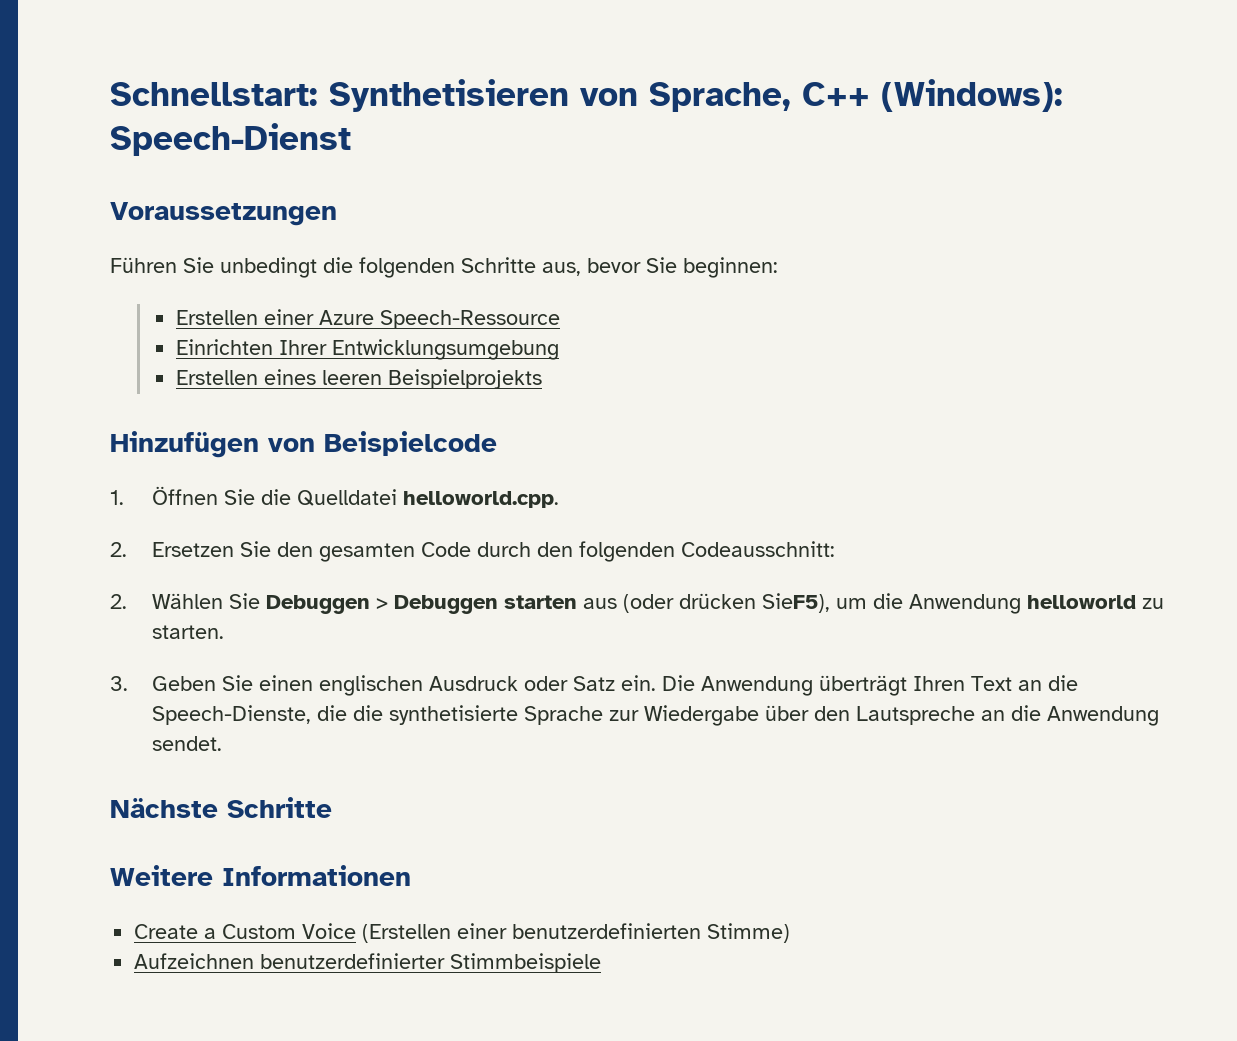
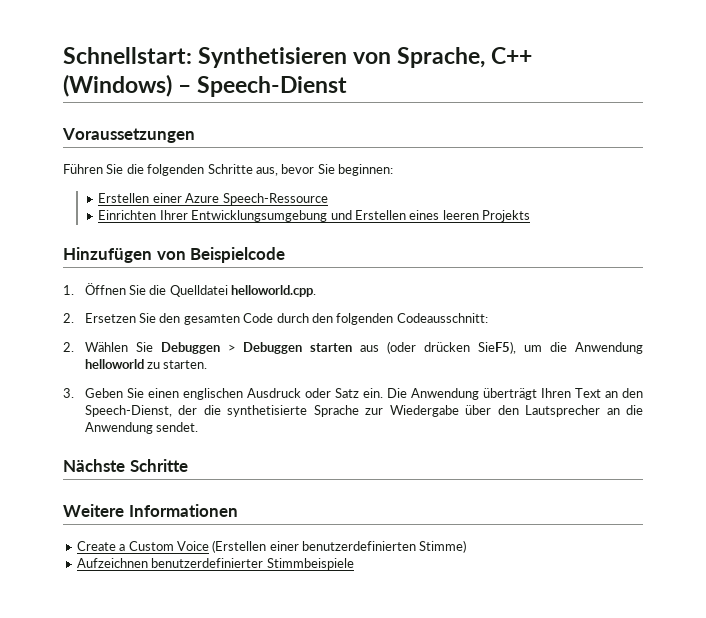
- Schnellstart: Synthetisieren von Sprache, C++ (Windows): Speech-Dienst
+ Schnellstart: Synthetisieren von Sprache, C++ (Windows) – Speech-Dienst
- Führen Sie unbedingt die folgenden Schritte aus, bevor Sie beginnen:
+ Führen Sie die folgenden Schritte aus, bevor Sie beginnen:
- Einrichten Ihrer Entwicklungsumgebung
- Erstellen eines leeren Beispielprojekts
+ Einrichten Ihrer Entwicklungsumgebung und Erstellen eines leeren Projekts
- Die Anwendung überträgt Ihren Text an die Speech-Dienste, die die synthetisierte Sprache zur Wiedergabe über den Lautspreche an die Anwendung sendet.
+ Die Anwendung überträgt Ihren Text an den Speech-Dienst, der die synthetisierte Sprache zur Wiedergabe über den Lautsprecher an die Anwendung sendet.

